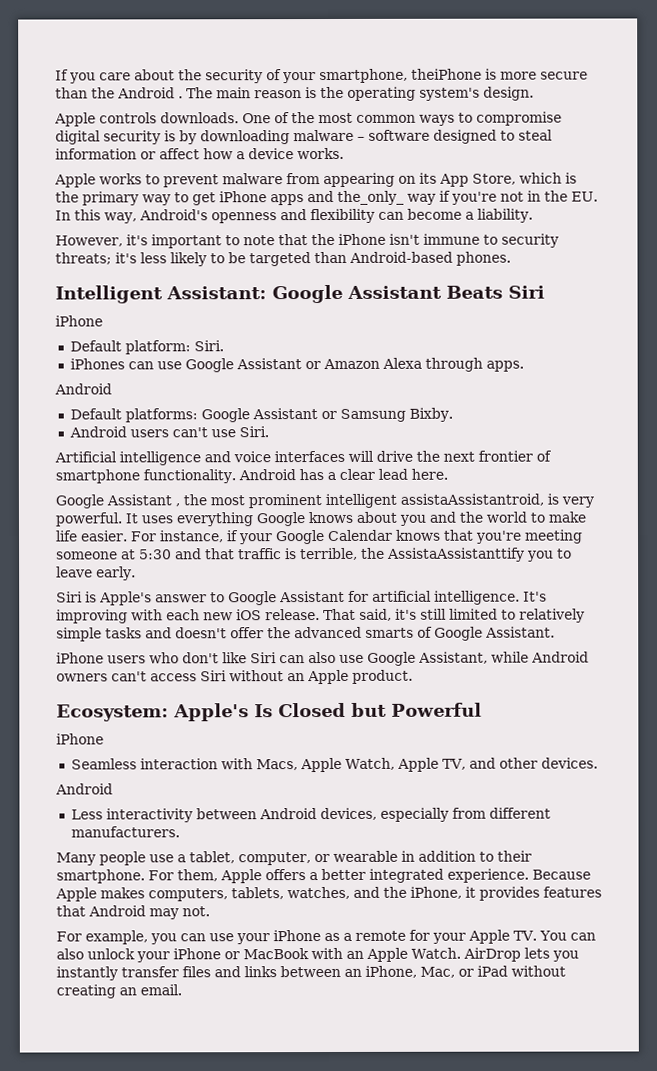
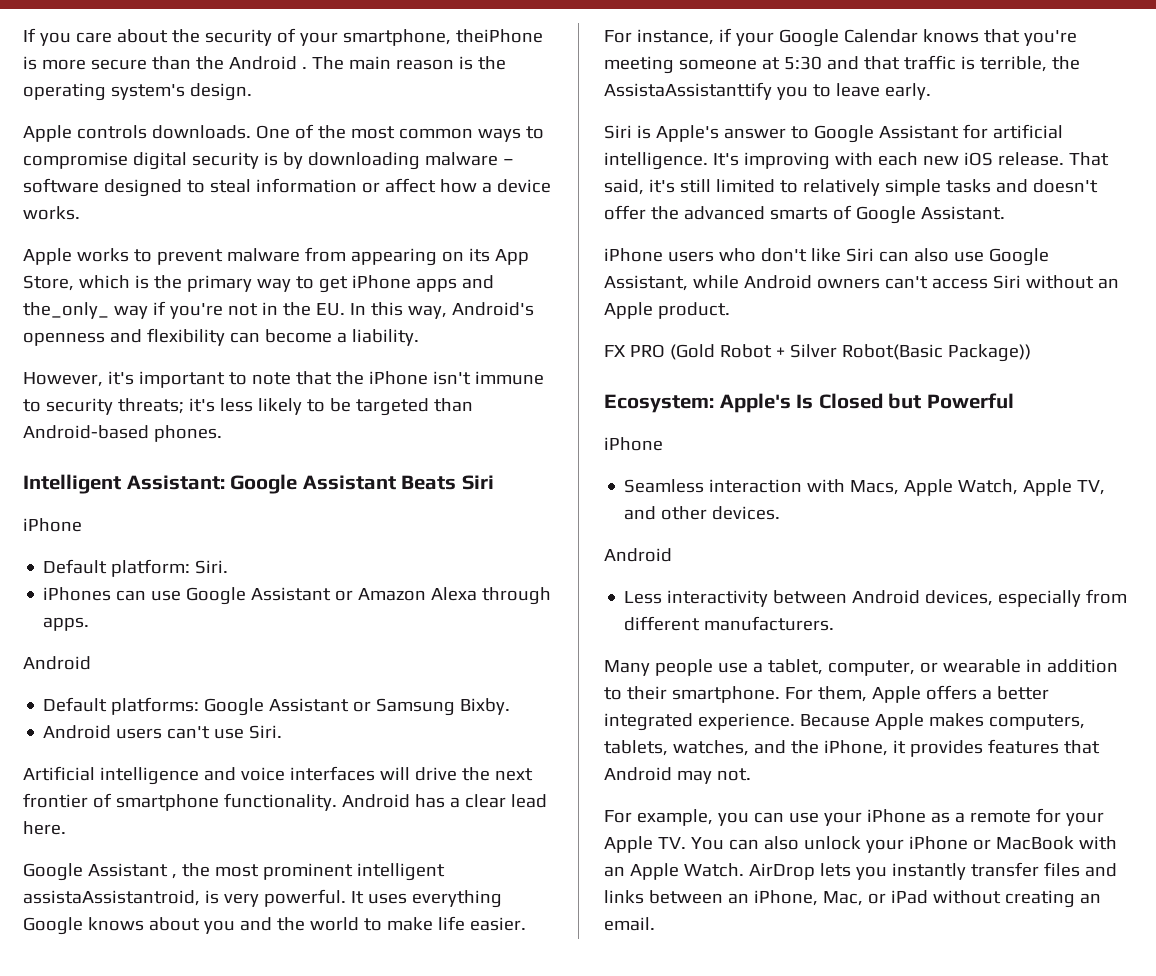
+ FX PRO (Gold Robot + Silver Robot(Basic Package))

